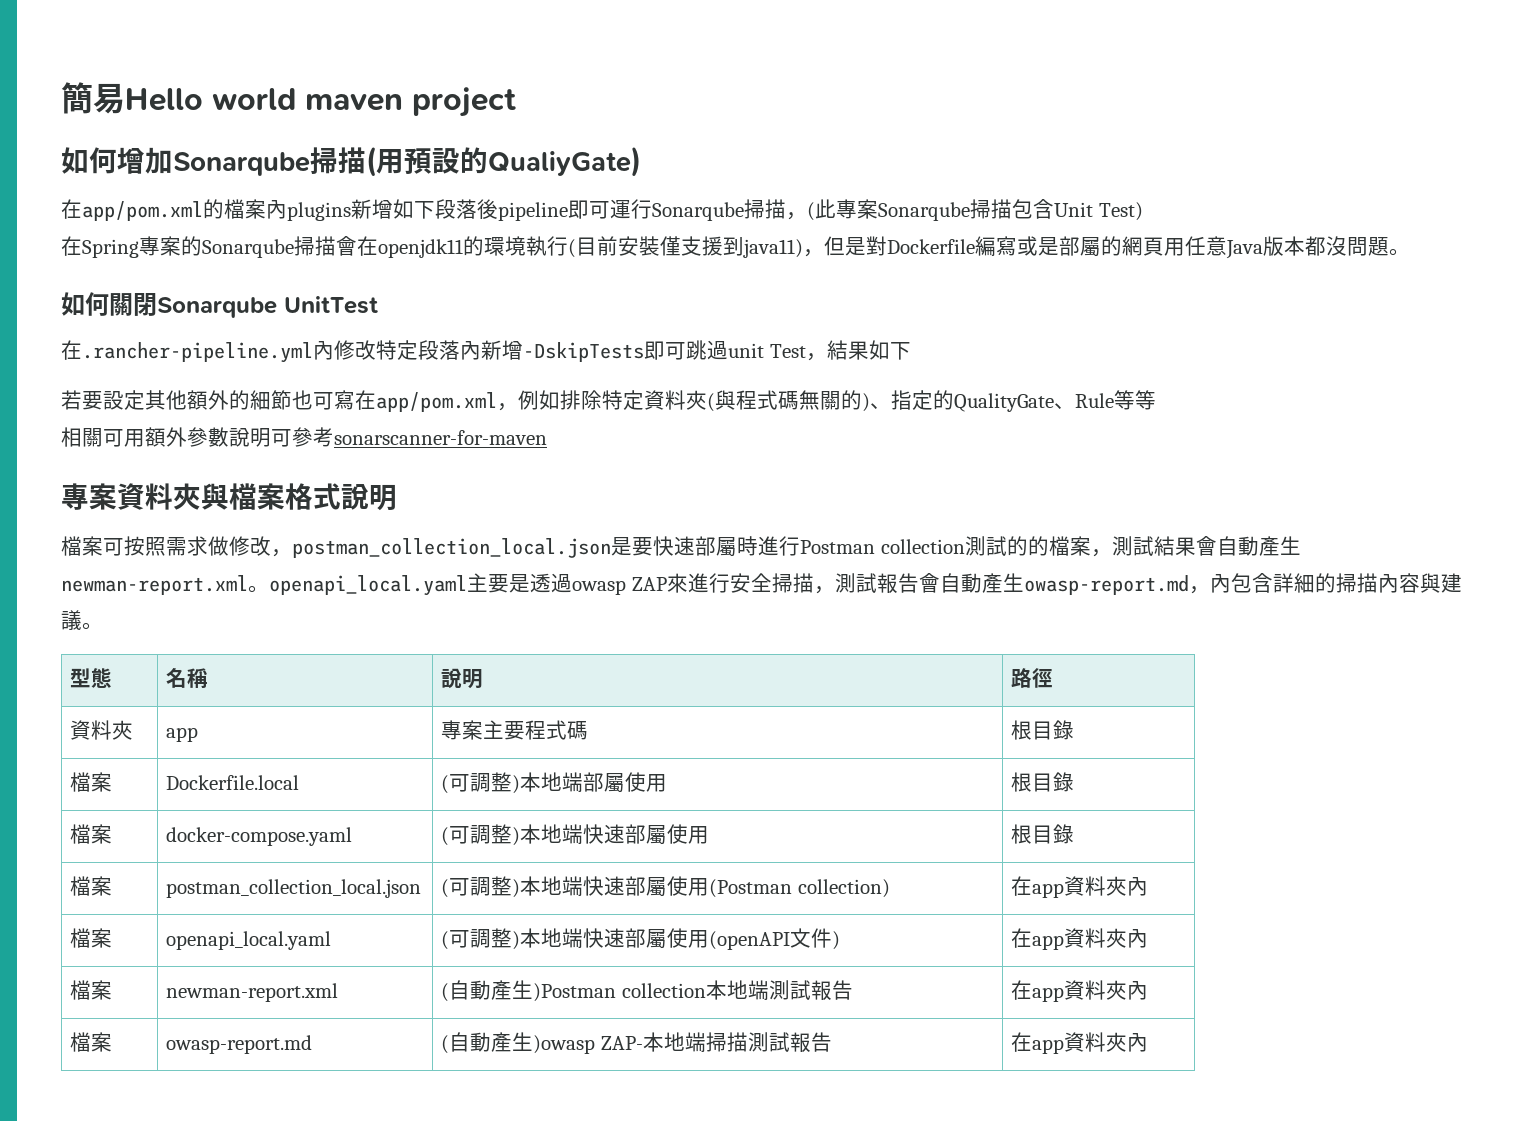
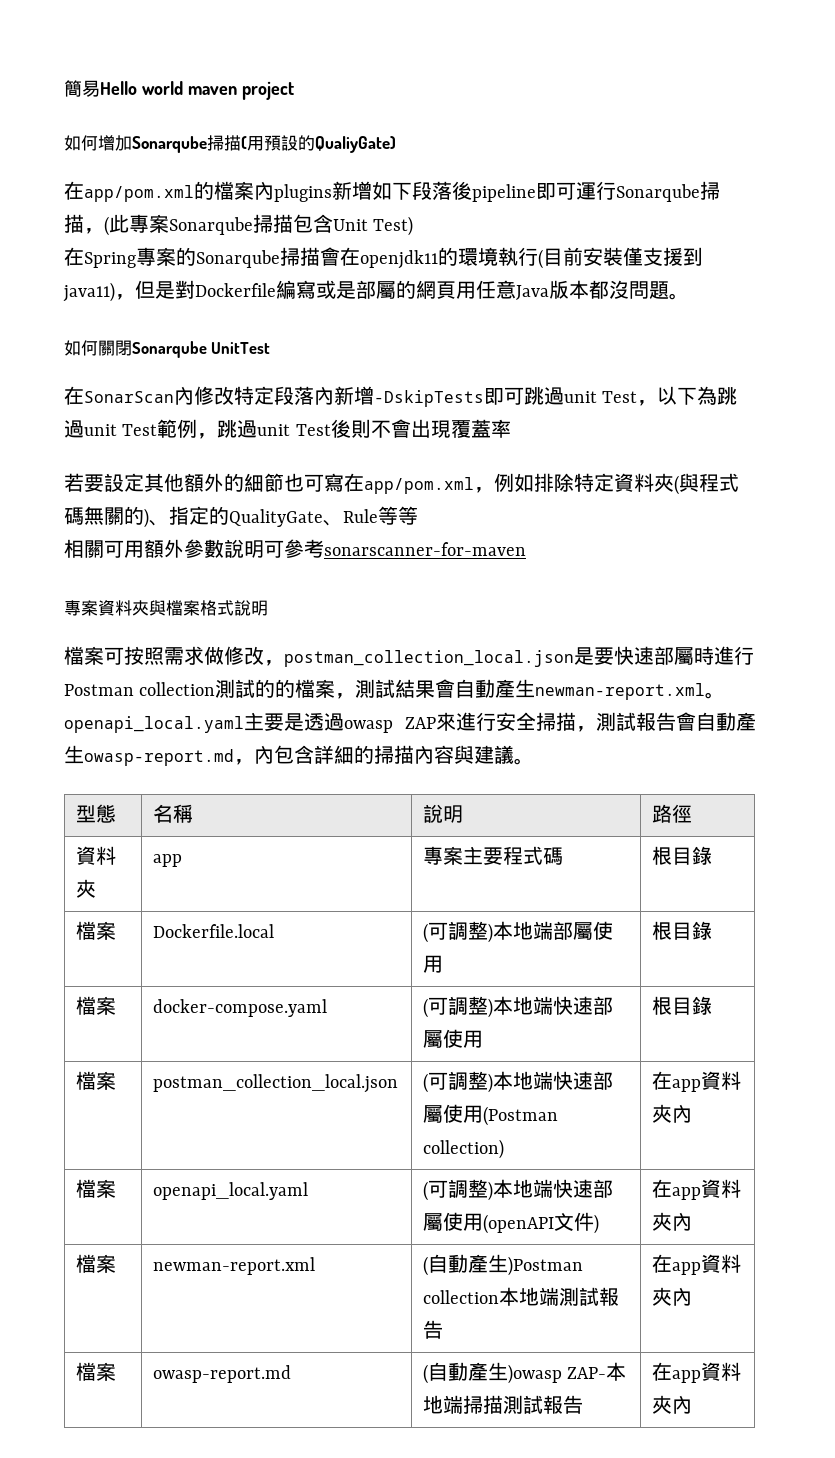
- 在.rancher-pipeline.yml內修改特定段落內新增-DskipTests即可跳過unit Test，結果如下
+ 在SonarScan內修改特定段落內新增-DskipTests即可跳過unit Test，以下為跳過unit Test範例，跳過unit Test後則不會出現覆蓋率

